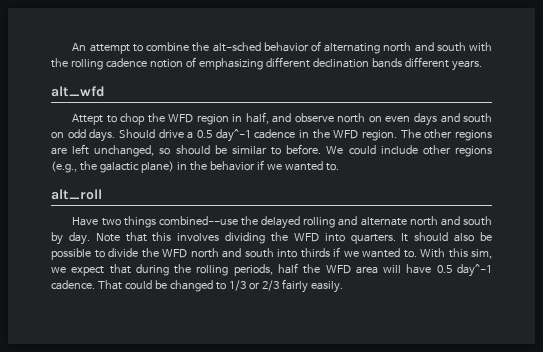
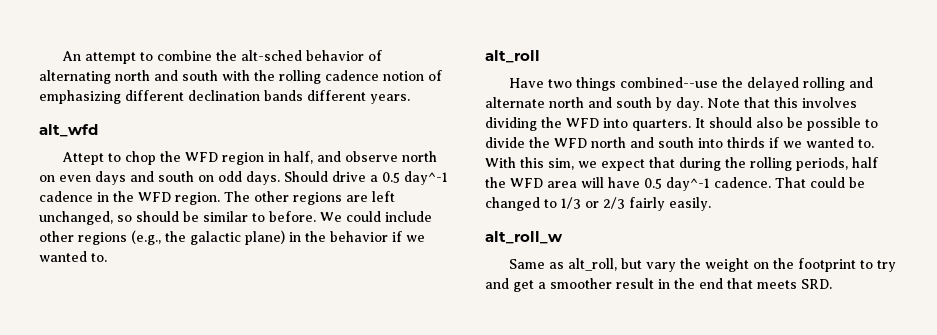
+ alt_roll_w
+ Same as alt_roll, but vary the weight on the footprint to try and get a smoother result in the end that meets SRD.

